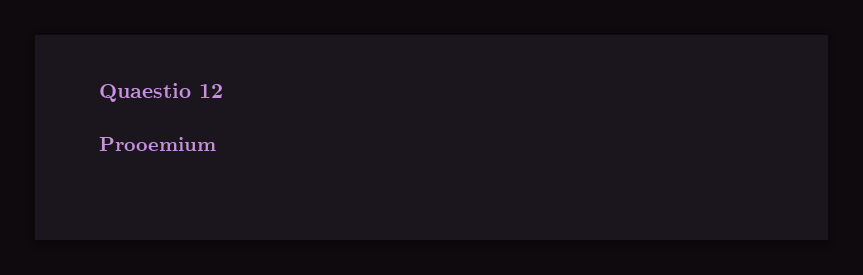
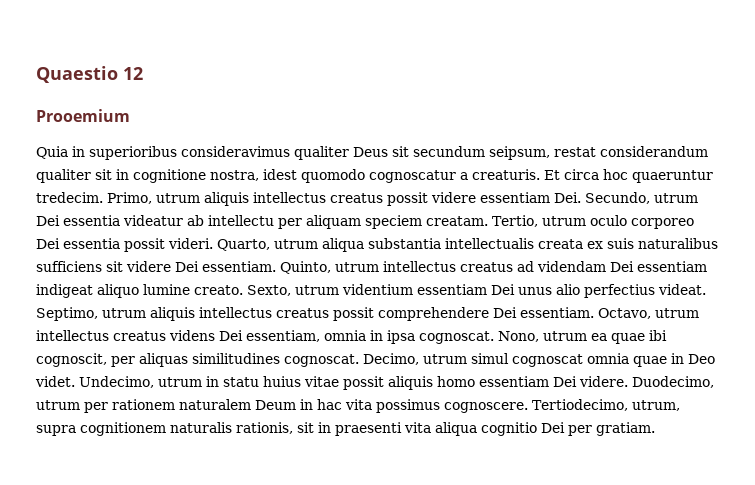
+ Quia in superioribus consideravimus qualiter Deus sit secundum seipsum, restat considerandum qualiter sit in cognitione nostra, idest quomodo cognoscatur a creaturis. Et circa hoc quaeruntur tredecim. Primo, utrum aliquis intellectus creatus possit videre essentiam Dei. Secundo, utrum Dei essentia videatur ab intellectu per aliquam speciem creatam. Tertio, utrum oculo corporeo Dei essentia possit videri. Quarto, utrum aliqua substantia intellectualis creata ex suis naturalibus sufficiens sit videre Dei essentiam. Quinto, utrum intellectus creatus ad videndam Dei essentiam indigeat aliquo lumine creato. Sexto, utrum videntium essentiam Dei unus alio perfectius videat. Septimo, utrum aliquis intellectus creatus possit comprehendere Dei essentiam. Octavo, utrum intellectus creatus videns Dei essentiam, omnia in ipsa cognoscat. Nono, utrum ea quae ibi cognoscit, per aliquas similitudines cognoscat. Decimo, utrum simul cognoscat omnia quae in Deo videt. Undecimo, utrum in statu huius vitae possit aliquis homo essentiam Dei videre. Duodecimo, utrum per rationem naturalem Deum in hac vita possimus cognoscere. Tertiodecimo, utrum, supra cognitionem naturalis rationis, sit in praesenti vita aliqua cognitio Dei per gratiam.

